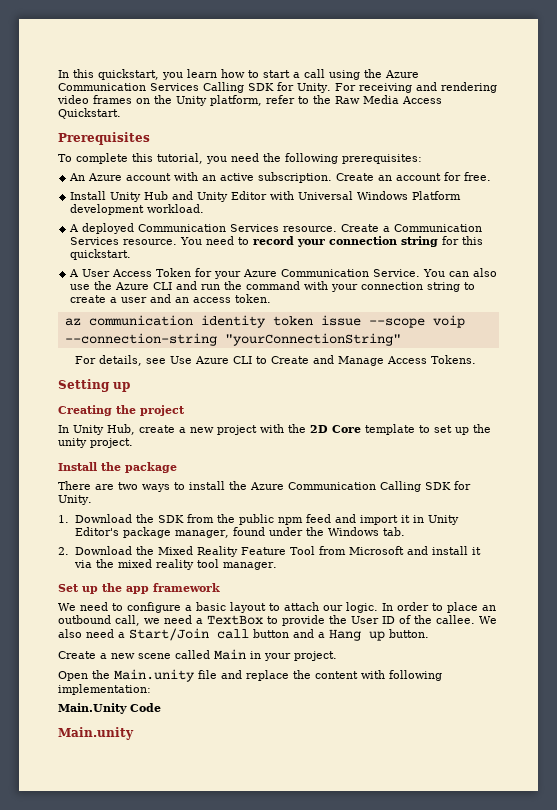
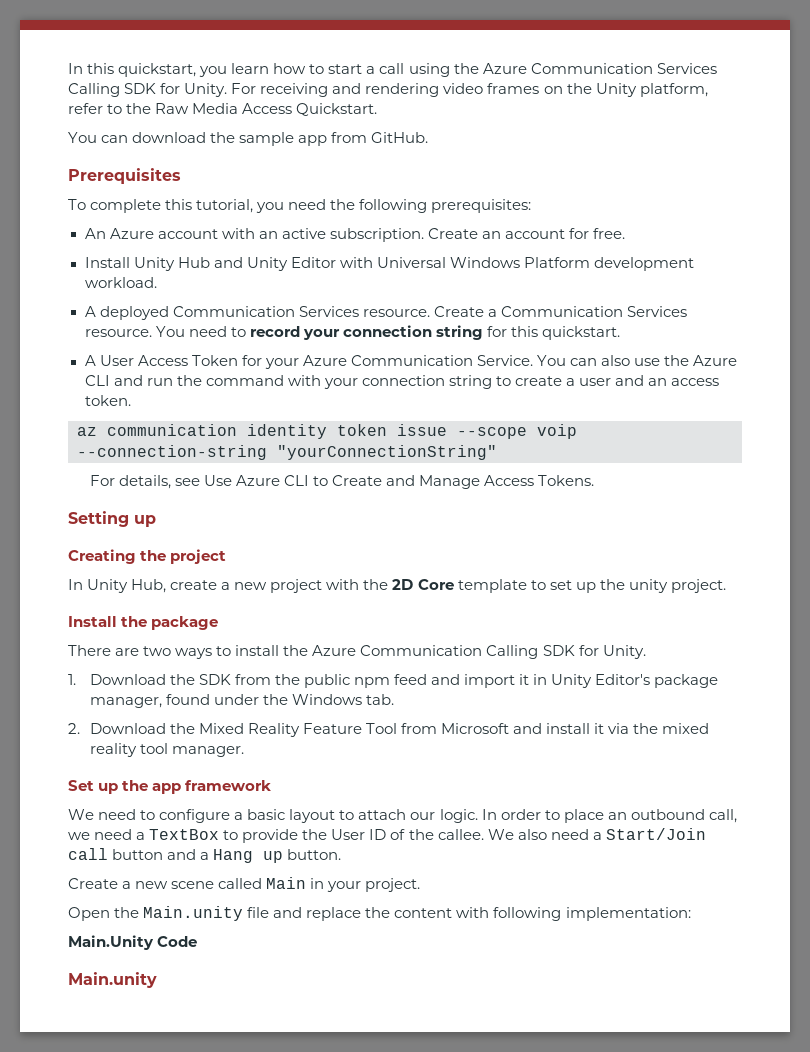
+ You can download the sample app from GitHub.

